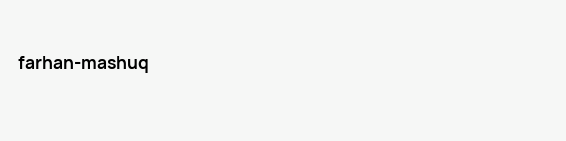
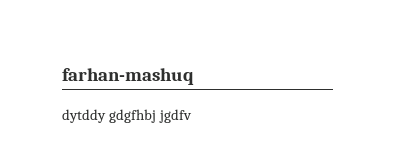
+ dytddy gdgfhbj jgdfv

